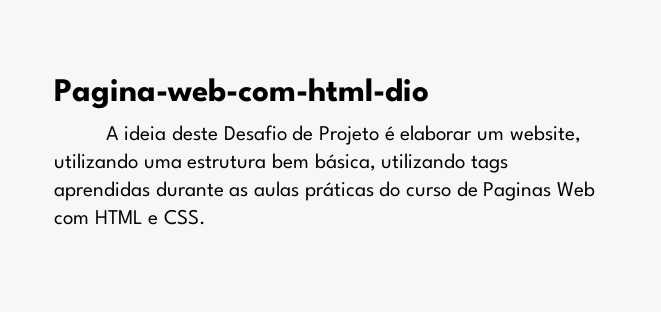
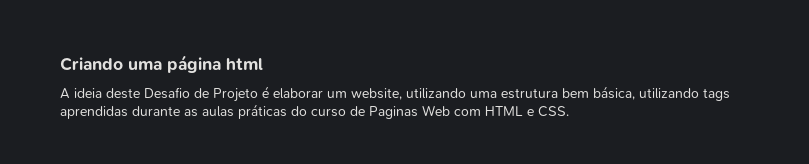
- Pagina-web-com-html-dio
+ Criando uma página html

